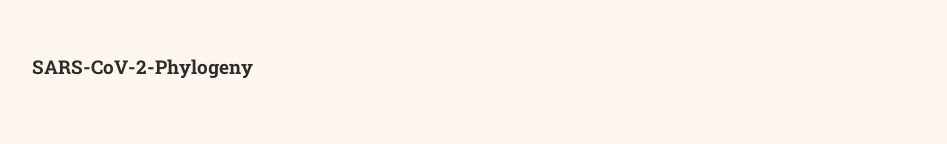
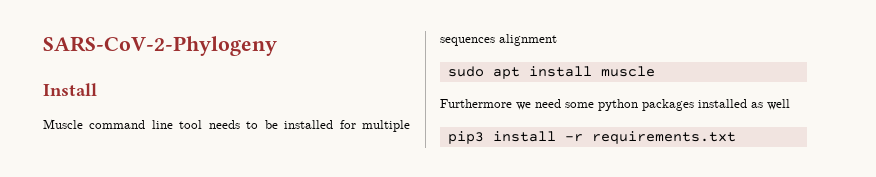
+ Install
+ Muscle command line tool needs to be installed for multiple sequences alignment
+ sudo apt install muscle
+ Furthermore we need some python packages installed as well
+ pip3 install -r requirements.txt

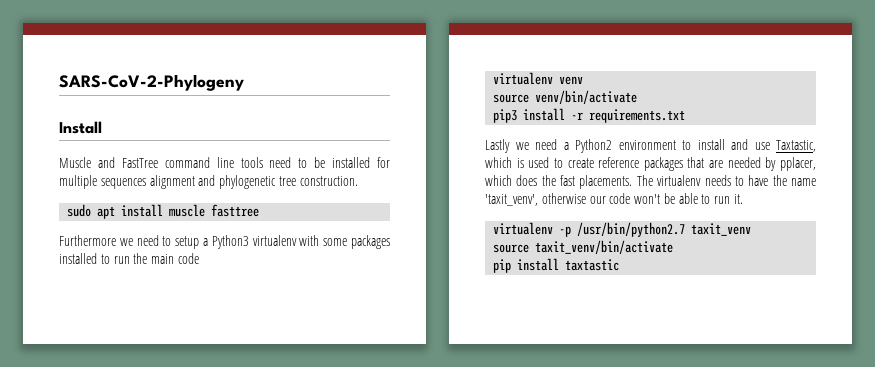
- Muscle command line tool needs to be installed for multiple sequences alignment
+ Muscle and FastTree command line tools need to be installed for multiple sequences alignment and phylogenetic tree construction.
- sudo apt install muscle
+ sudo apt install muscle fasttree
- Furthermore we need some python packages installed as well
+ Furthermore we need to setup a Python3 virtualenv with some packages installed to run the main code
+ virtualenv venv
+ source venv/bin/activate
  pip3 install -r requirements.txt
+ Lastly we need a Python2 environment to install and use Taxtastic, which is used to create reference packages that are needed by pplacer, which does the fast placements. The virtualenv needs to have the name 'taxit_venv', otherwise our code won't be able to run it.
+ virtualenv -p /usr/bin/python2.7 taxit_venv
+ source taxit_venv/bin/activate
+ pip install taxtastic

